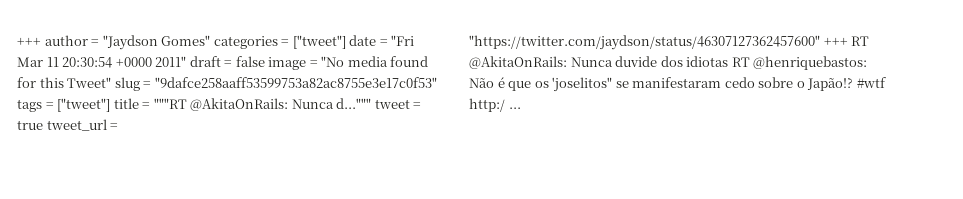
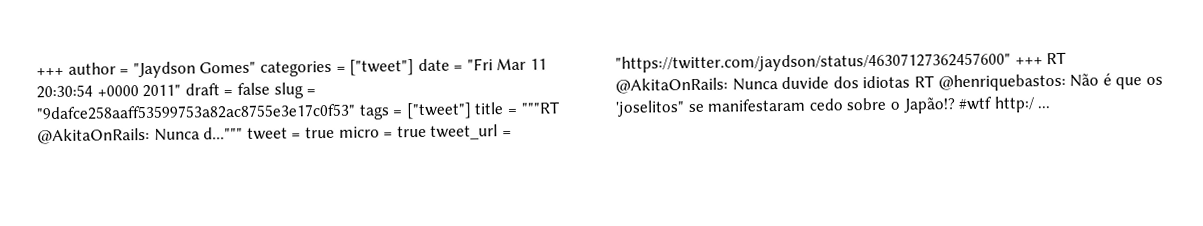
- +++ author = "Jaydson Gomes" categories = ["tweet"] date = "Fri Mar 11 20:30:54 +0000 2011" draft = false image = "No media found for this Tweet" slug = "9dafce258aaff53599753a82ac8755e3e17c0f53" tags = ["tweet"] title = """RT @AkitaOnRails: Nunca d...""" tweet = true tweet_url = "https://twitter.com/jaydson/status/46307127362457600" +++ RT @AkitaOnRails: Nunca duvide dos idiotas RT @henriquebastos: Não é que os 'joselitos" se manifestaram cedo sobre o Japão!?
+ +++ author = "Jaydson Gomes" categories = ["tweet"] date = "Fri Mar 11 20:30:54 +0000 2011" draft = false slug = "9dafce258aaff53599753a82ac8755e3e17c0f53" tags = ["tweet"] title = """RT @AkitaOnRails: Nunca d...""" tweet = true micro = true tweet_url = "https://twitter.com/jaydson/status/46307127362457600" +++ RT @AkitaOnRails: Nunca duvide dos idiotas RT @henriquebastos: Não é que os 'joselitos" se manifestaram cedo sobre o Japão!?

